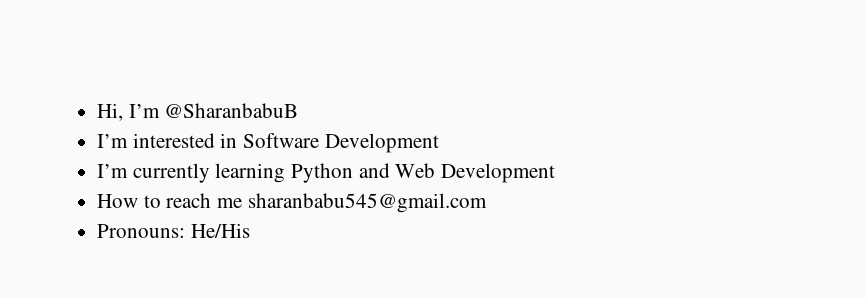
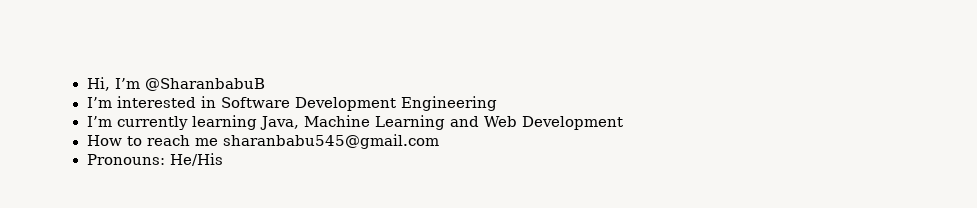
- I’m interested in Software Development
+ I’m interested in Software Development Engineering
- I’m currently learning Python and Web Development
+ I’m currently learning Java, Machine Learning and Web Development

